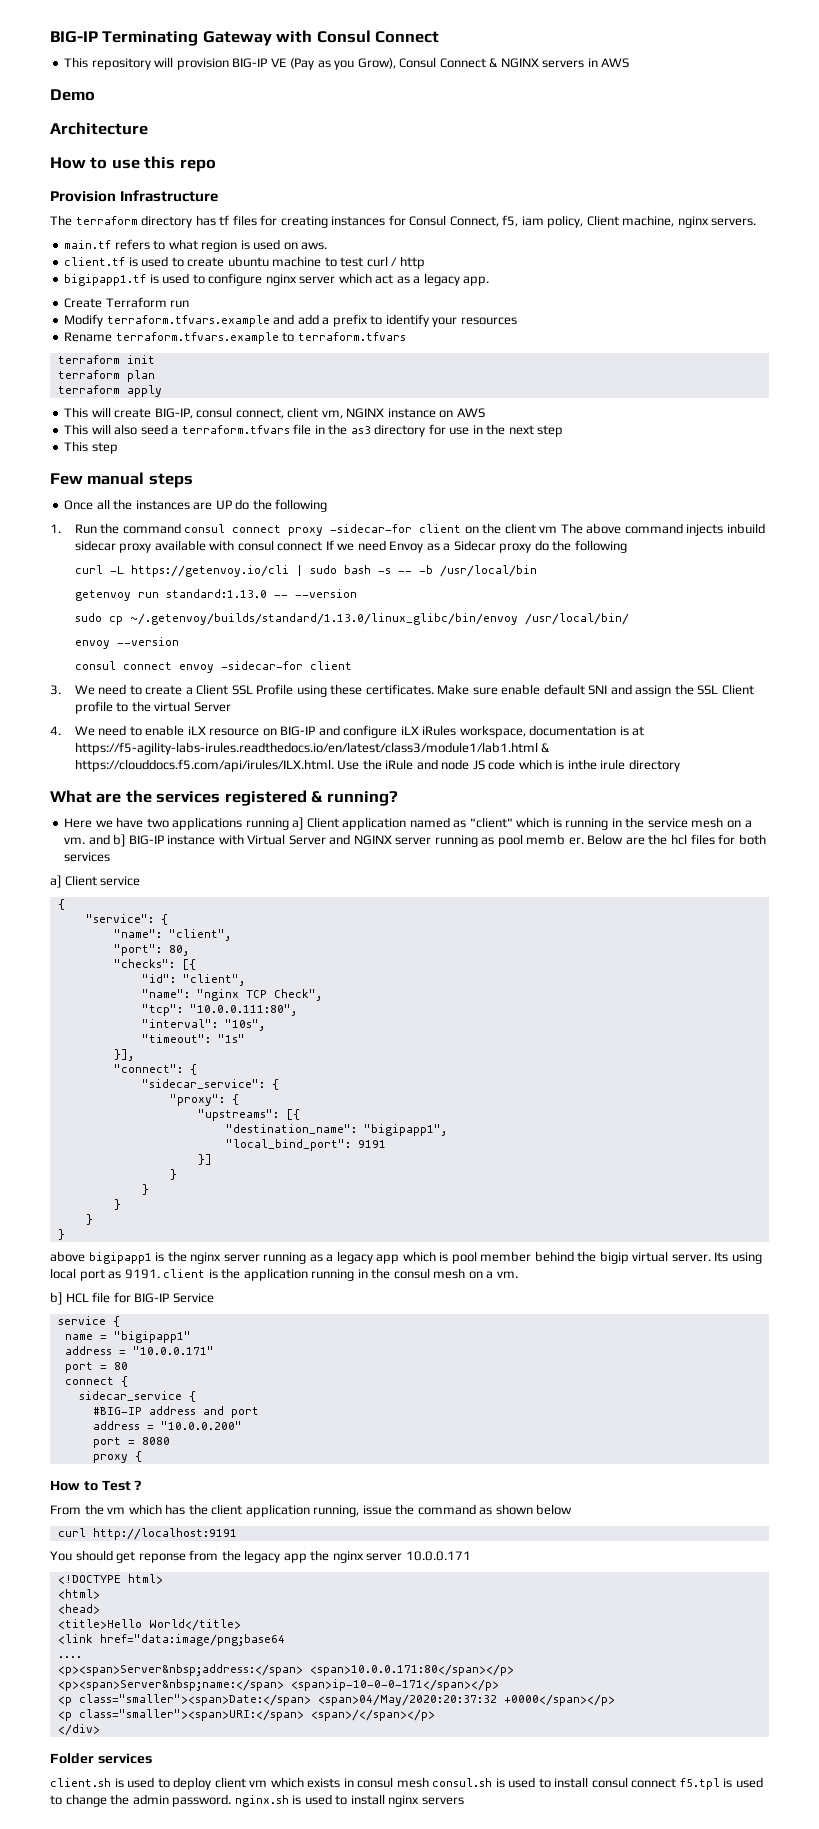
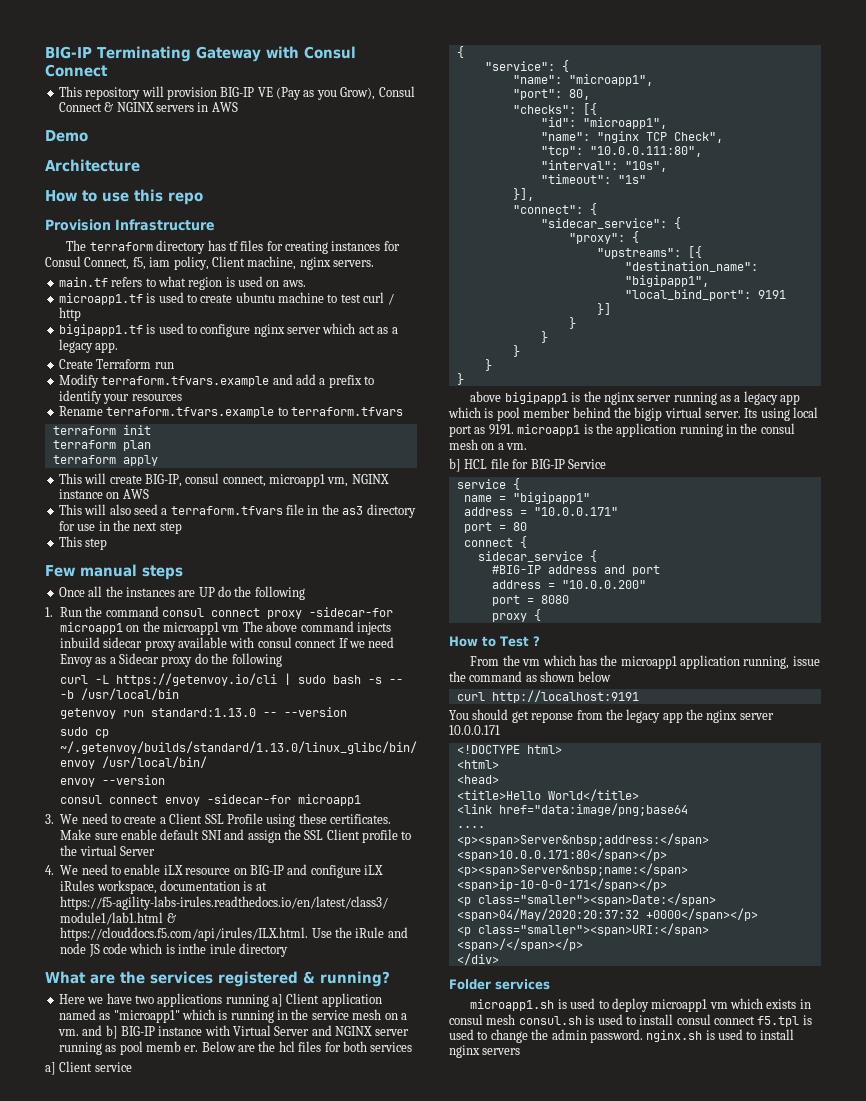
- client.tf is used to create ubuntu machine to test curl / http
+ microapp1.tf is used to create ubuntu machine to test curl / http
- This will create BIG-IP, consul connect, client vm, NGINX instance on AWS
+ This will create BIG-IP, consul connect, microapp1 vm, NGINX instance on AWS
- 1. Run the command consul connect proxy -sidecar-for client on the client vm The above command injects inbuild sidecar proxy available with consul connect If we need Envoy as a Sidecar proxy do the following
+ 1. Run the command consul connect proxy -sidecar-for microapp1 on the microapp1 vm The above command injects inbuild sidecar proxy available with consul connect If we need Envoy as a Sidecar proxy do the following
- consul connect envoy -sidecar-for client
+ consul connect envoy -sidecar-for microapp1
- Here we have two applications running a] Client application named as "client" which is running in the service mesh on a vm. and b] BIG-IP instance with Virtual Server and NGINX server running as pool memb er.
+ Here we have two applications running a] Client application named as "microapp1" which is running in the service mesh on a vm. and b] BIG-IP instance with Virtual Server and NGINX server running as pool memb er.
- "name": "client",
+ "name": "microapp1",
- "id": "client",
+ "id": "microapp1",
- Its using local port as 9191. client is the application running in the consul mesh on a vm.
+ Its using local port as 9191. microapp1 is the application running in the consul mesh on a vm.
- From the vm which has the client application running, issue the command as shown below
+ From the vm which has the microapp1 application running, issue the command as shown below
- client.sh is used to deploy client vm which exists in consul mesh consul.sh is used to install consul connect f5.tpl is used to change the admin password. nginx.sh is used to install nginx servers
+ microapp1.sh is used to deploy microapp1 vm which exists in consul mesh consul.sh is used to install consul connect f5.tpl is used to change the admin password. nginx.sh is used to install nginx servers

